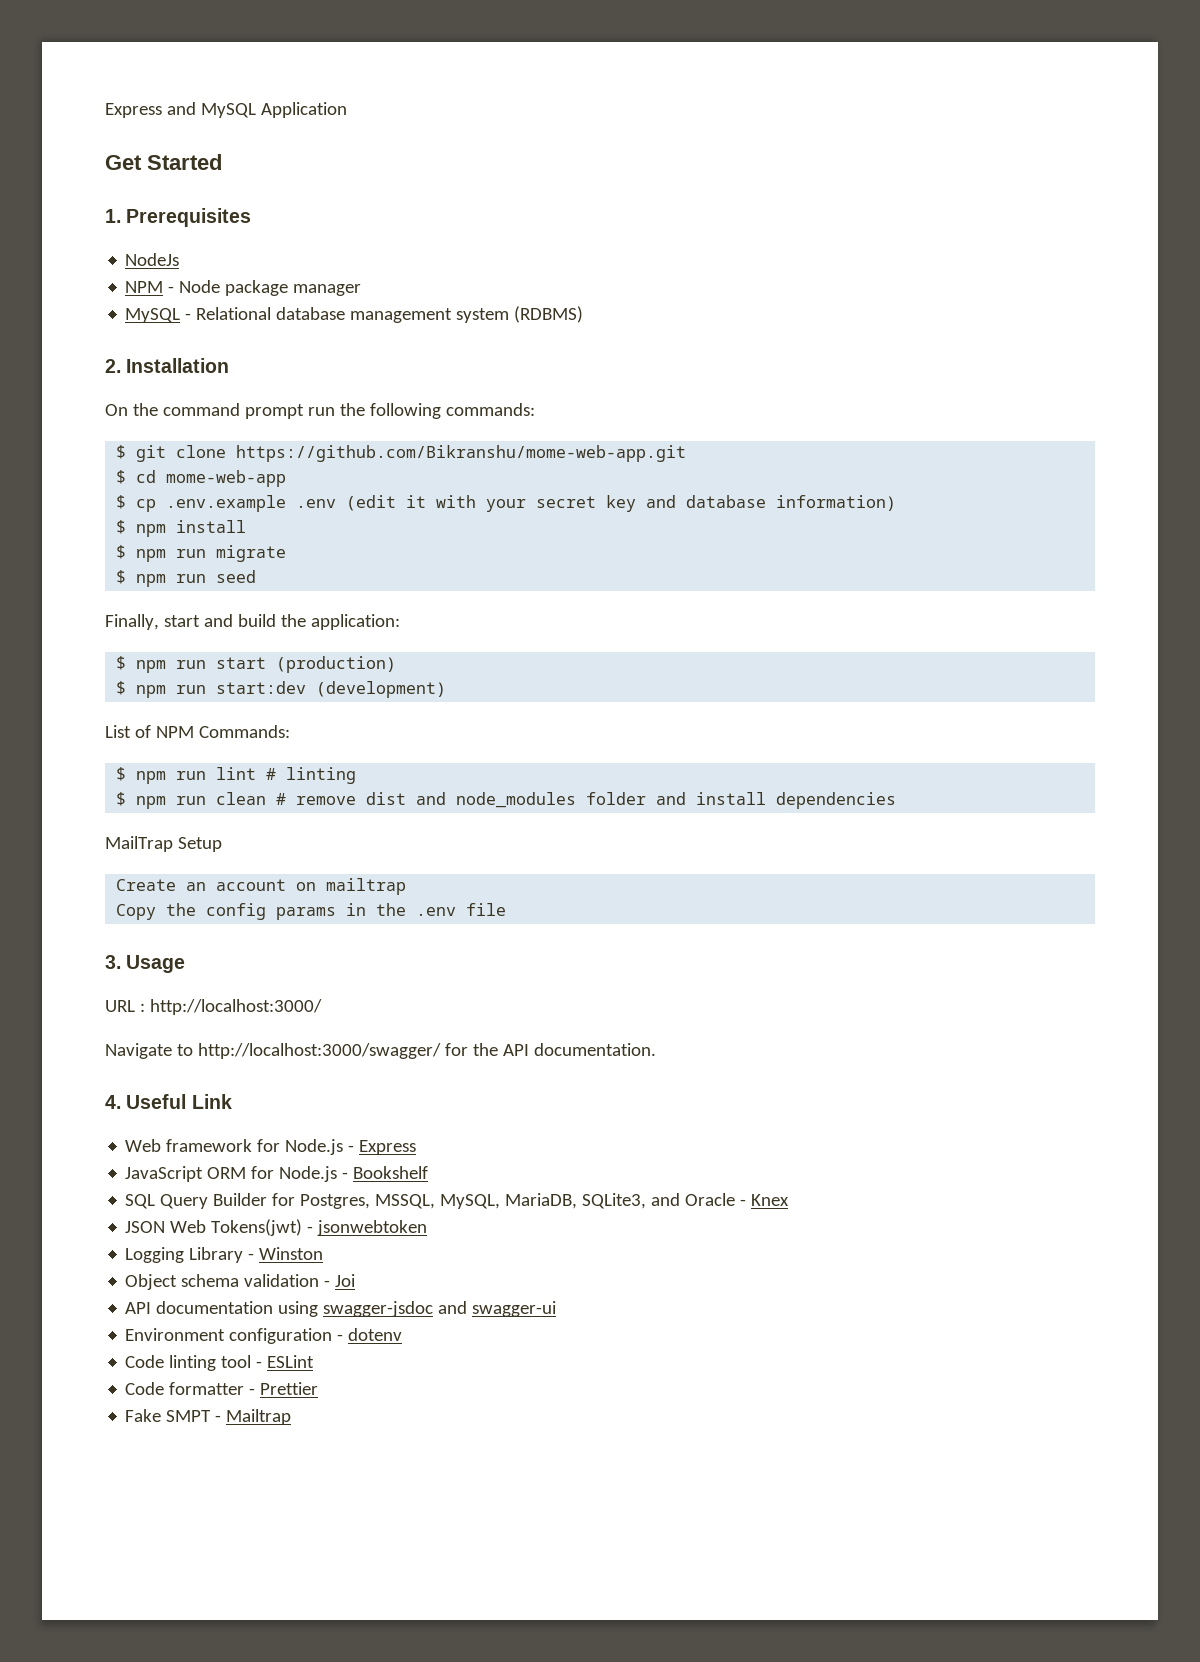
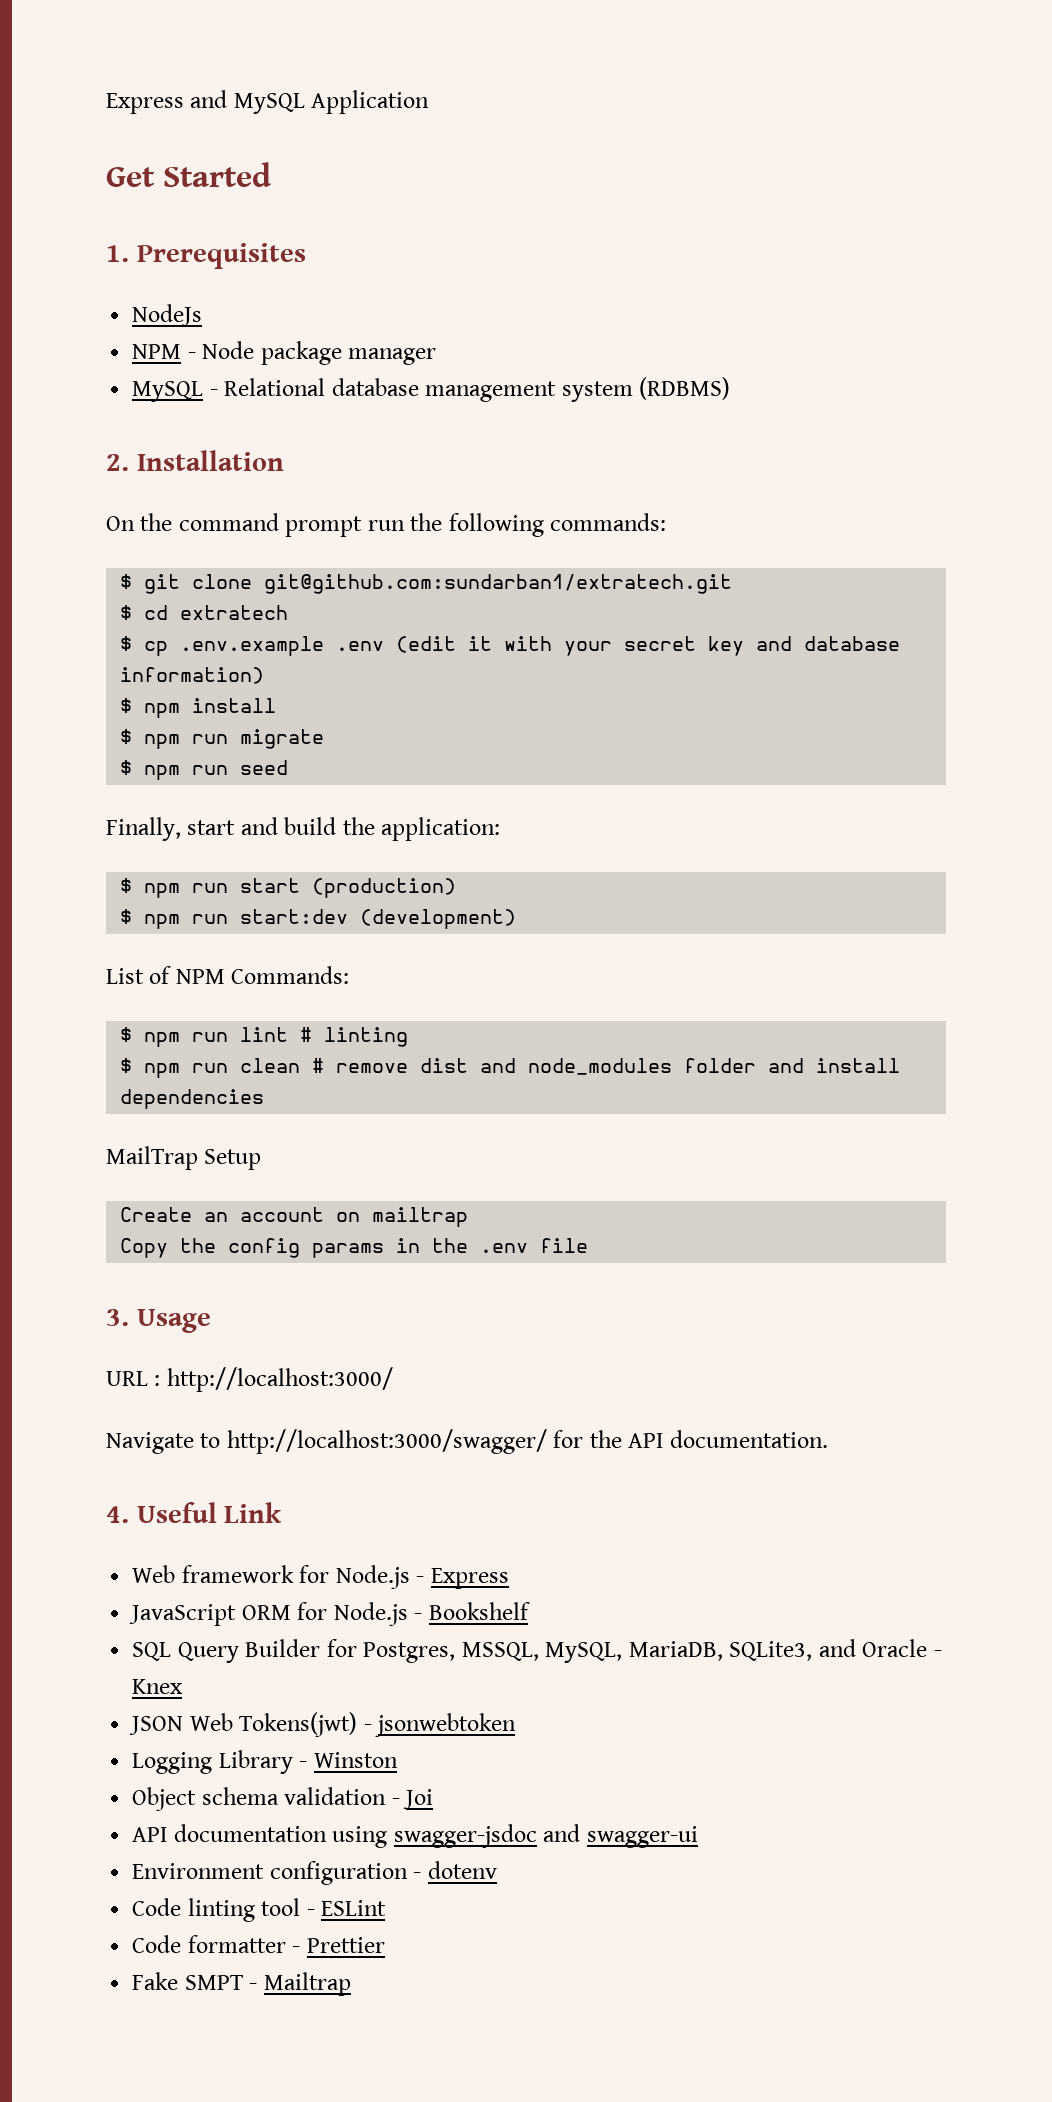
- $ git clone https://github.com/Bikranshu/mome-web-app.git
+ $ git clone git@github.com:sundarban1/extratech.git
- $ cd mome-web-app
+ $ cd extratech

